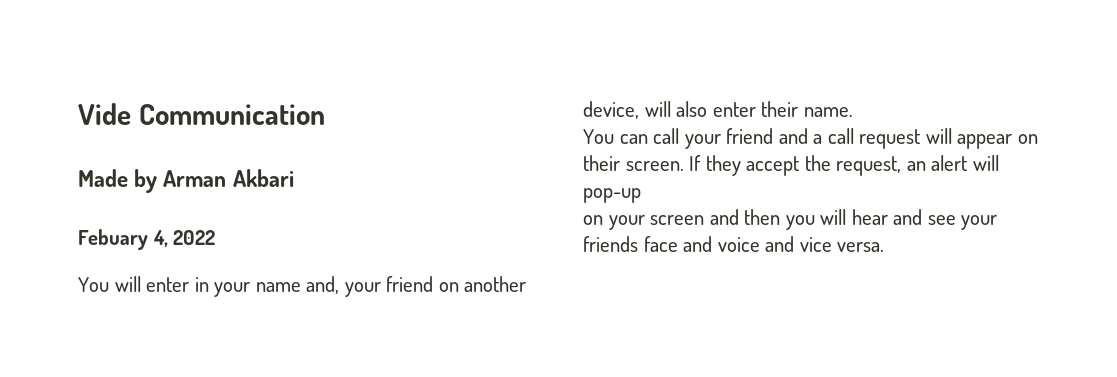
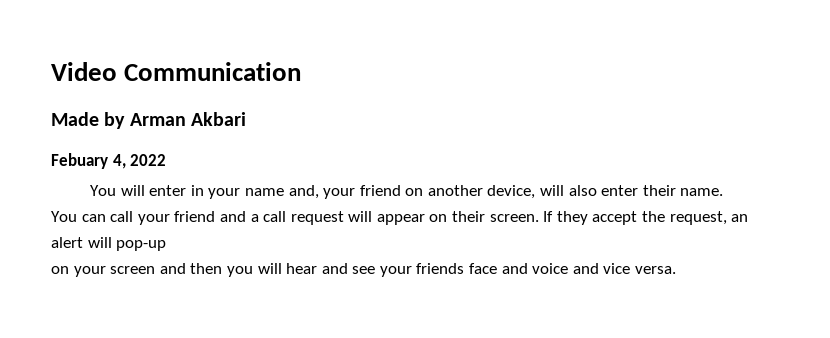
- Vide Communication
+ Video Communication

